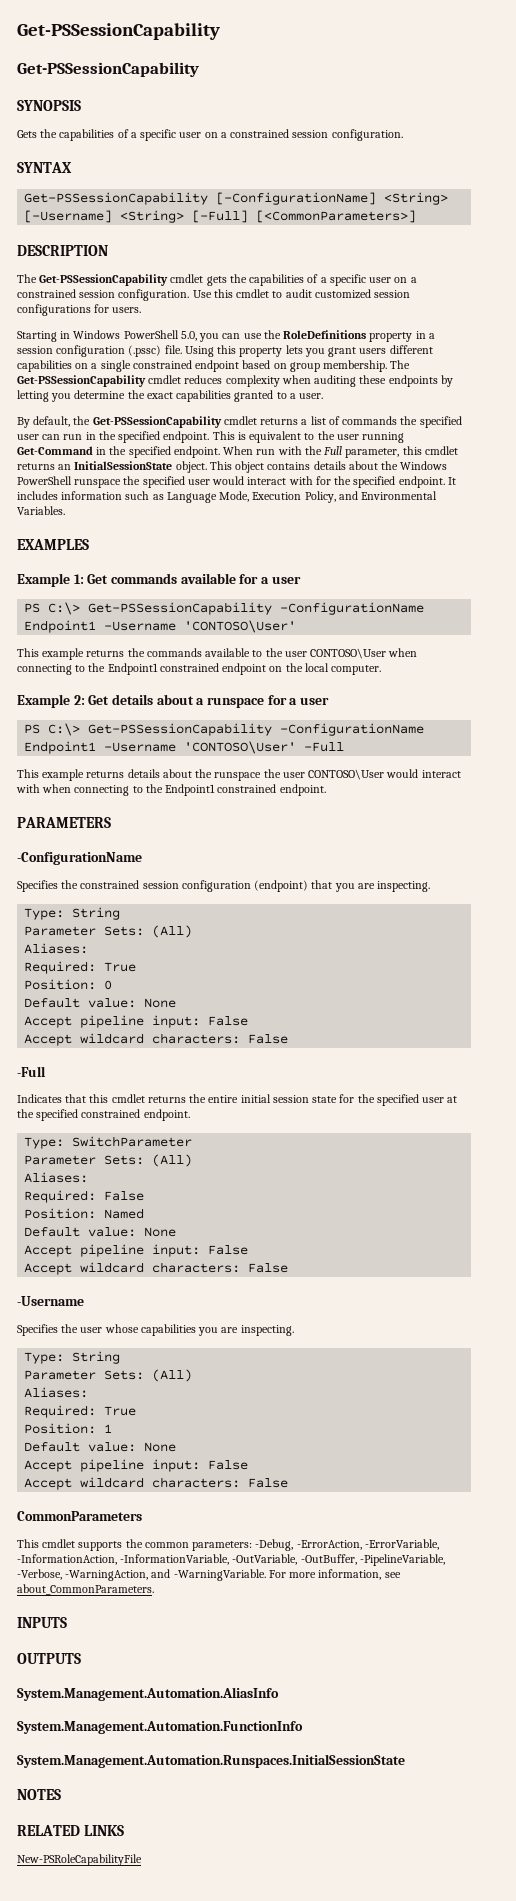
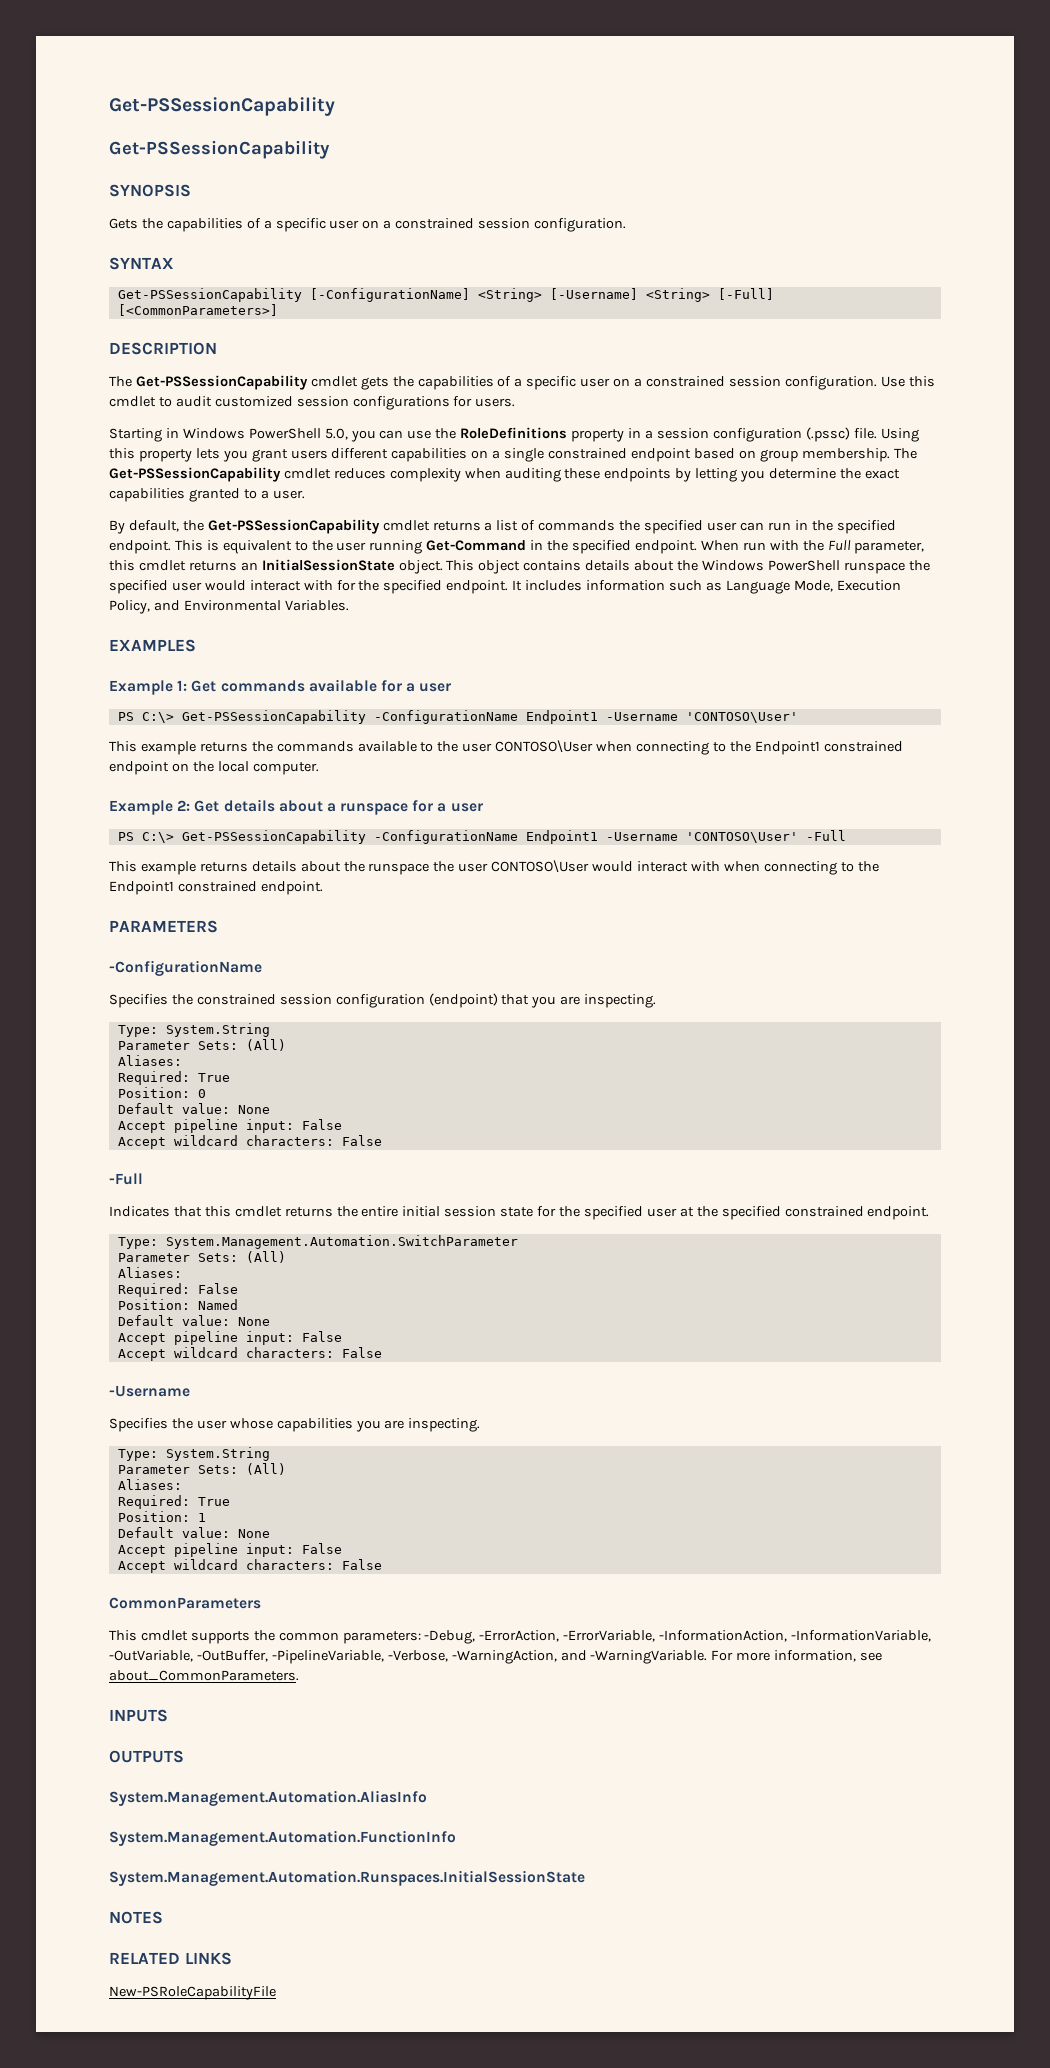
  Specifies the constrained session configuration (endpoint) that you are inspecting.
- Type: String
+ Type: System.String
- Type: SwitchParameter
+ Type: System.Management.Automation.SwitchParameter
  Specifies the user whose capabilities you are inspecting.
- Type: String
+ Type: System.String

